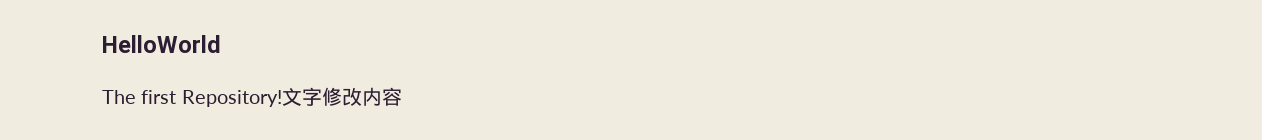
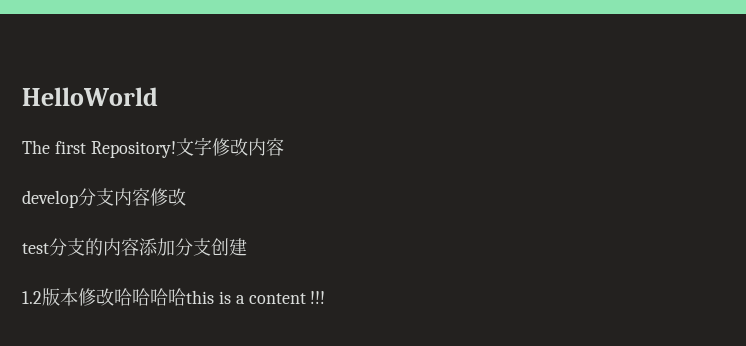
+ develop分支内容修改
+ test分支的内容添加分支创建
+ 1.2版本修改哈哈哈哈this is a content !!!

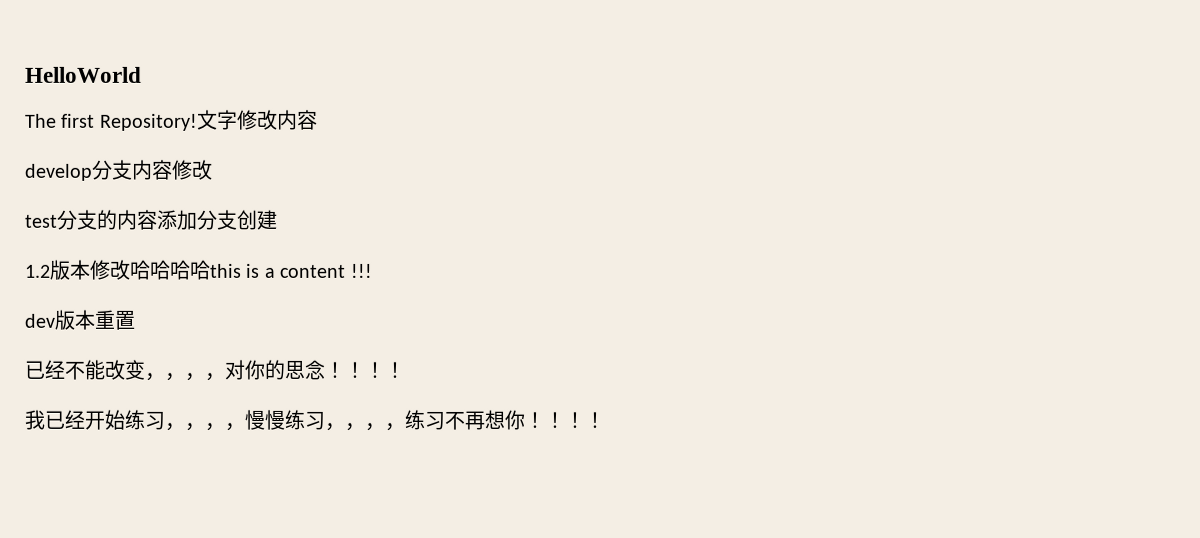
+ dev版本重置
+ 已经不能改变，，，，对你的思念！！！！
+ 我已经开始练习，，，，慢慢练习，，，，练习不再想你！！！！

